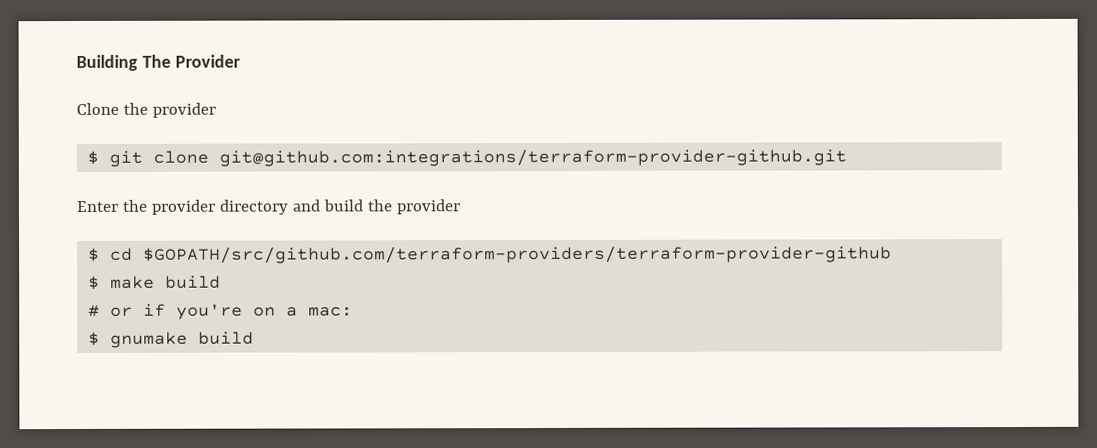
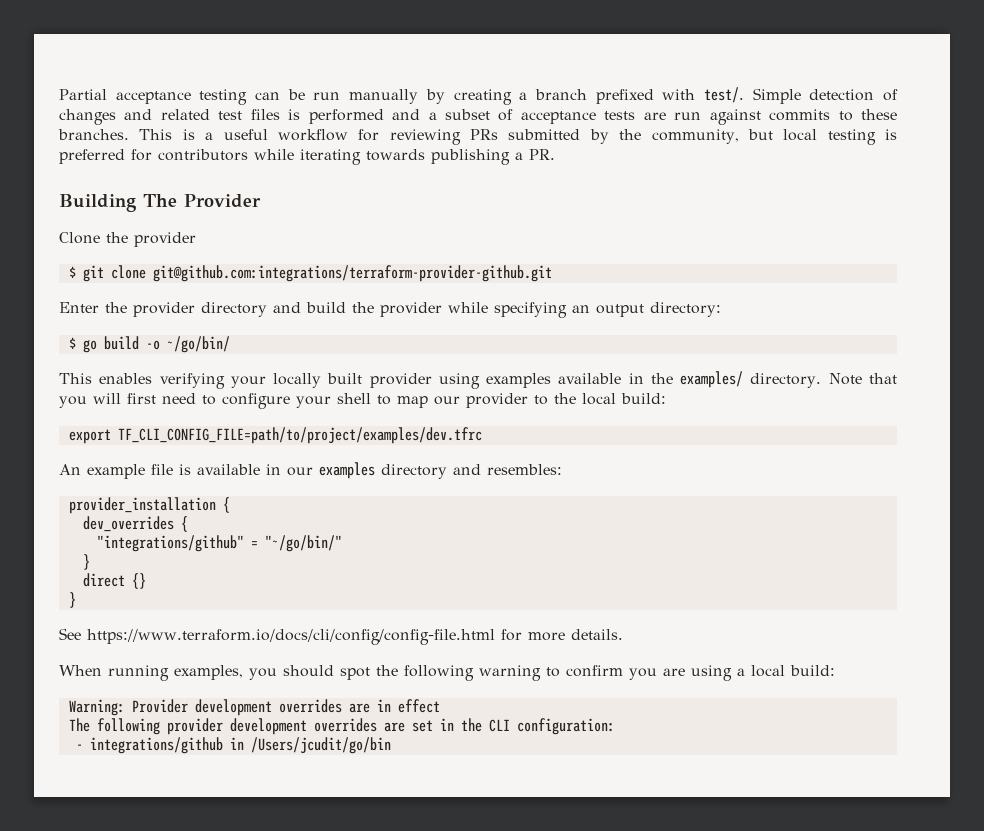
+ Partial acceptance testing can be run manually by creating a branch prefixed with test/. Simple detection of changes and related test files is performed and a subset of acceptance tests are run against commits to these branches. This is a useful workflow for reviewing PRs submitted by the community, but local testing is preferred for contributors while iterating towards publishing a PR.
- Enter the provider directory and build the provider
- $ cd $GOPATH/src/github.com/terraform-providers/terraform-provider-github
- $ make build
- # or if you're on a mac:
- $ gnumake build
+ Enter the provider directory and build the provider while specifying an output directory:
+ $ go build -o ~/go/bin/
+ This enables verifying your locally built provider using examples available in the examples/ directory. Note that you will first need to configure your shell to map our provider to the local build:
+ export TF_CLI_CONFIG_FILE=path/to/project/examples/dev.tfrc
+ An example file is available in our examples directory and resembles:
+ provider_installation {
+ dev_overrides {
+ "integrations/github" = "~/go/bin/"
+ }
+ direct {}
+ }
+ See https://www.terraform.io/docs/cli/config/config-file.html for more details.
+ When running examples, you should spot the following warning to confirm you are using a local build:
+ Warning: Provider development overrides are in effect
+ The following provider development overrides are set in the CLI configuration:
+ - integrations/github in /Users/jcudit/go/bin

